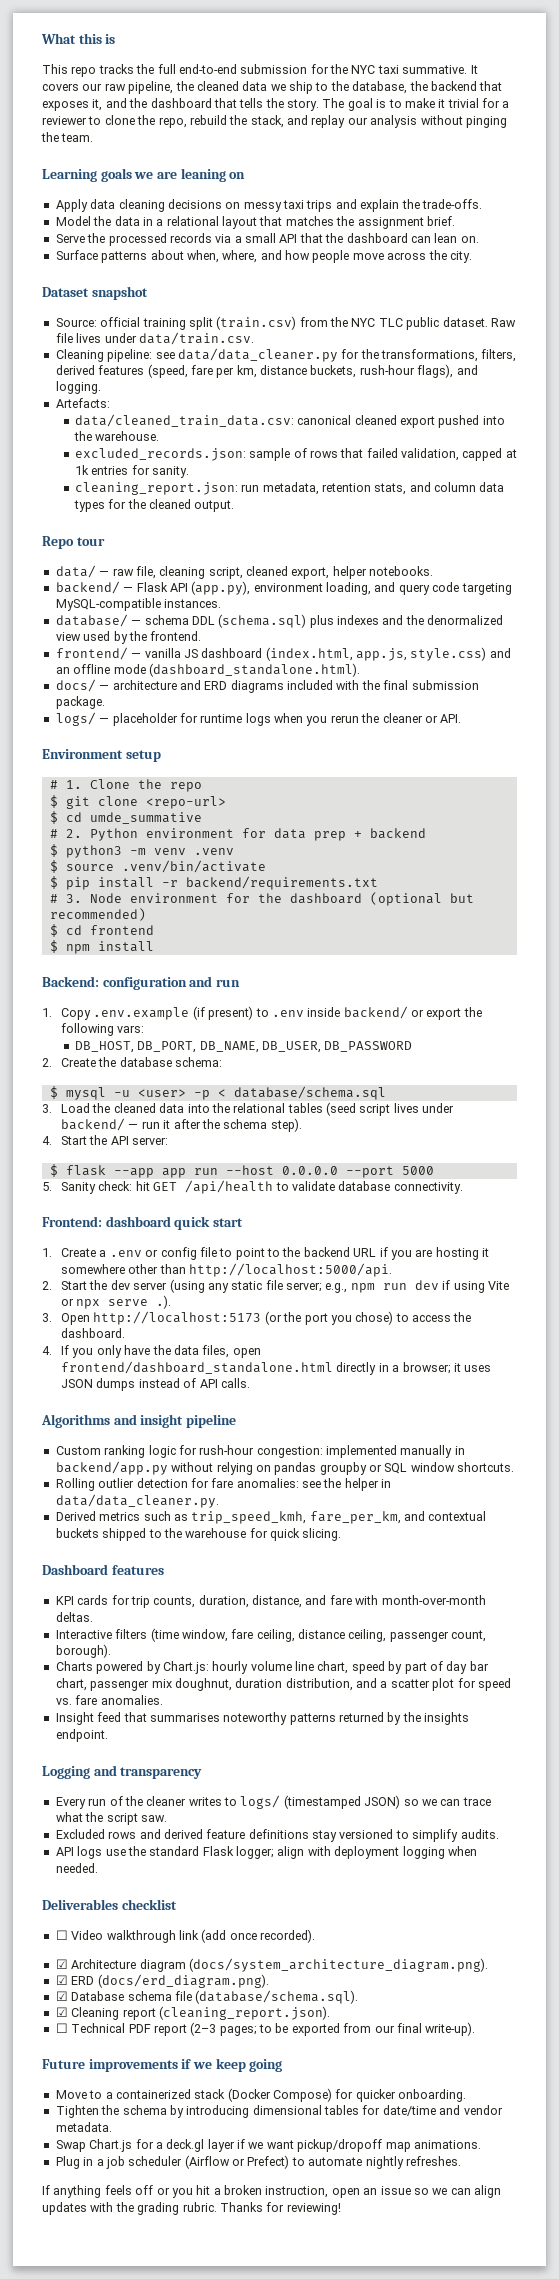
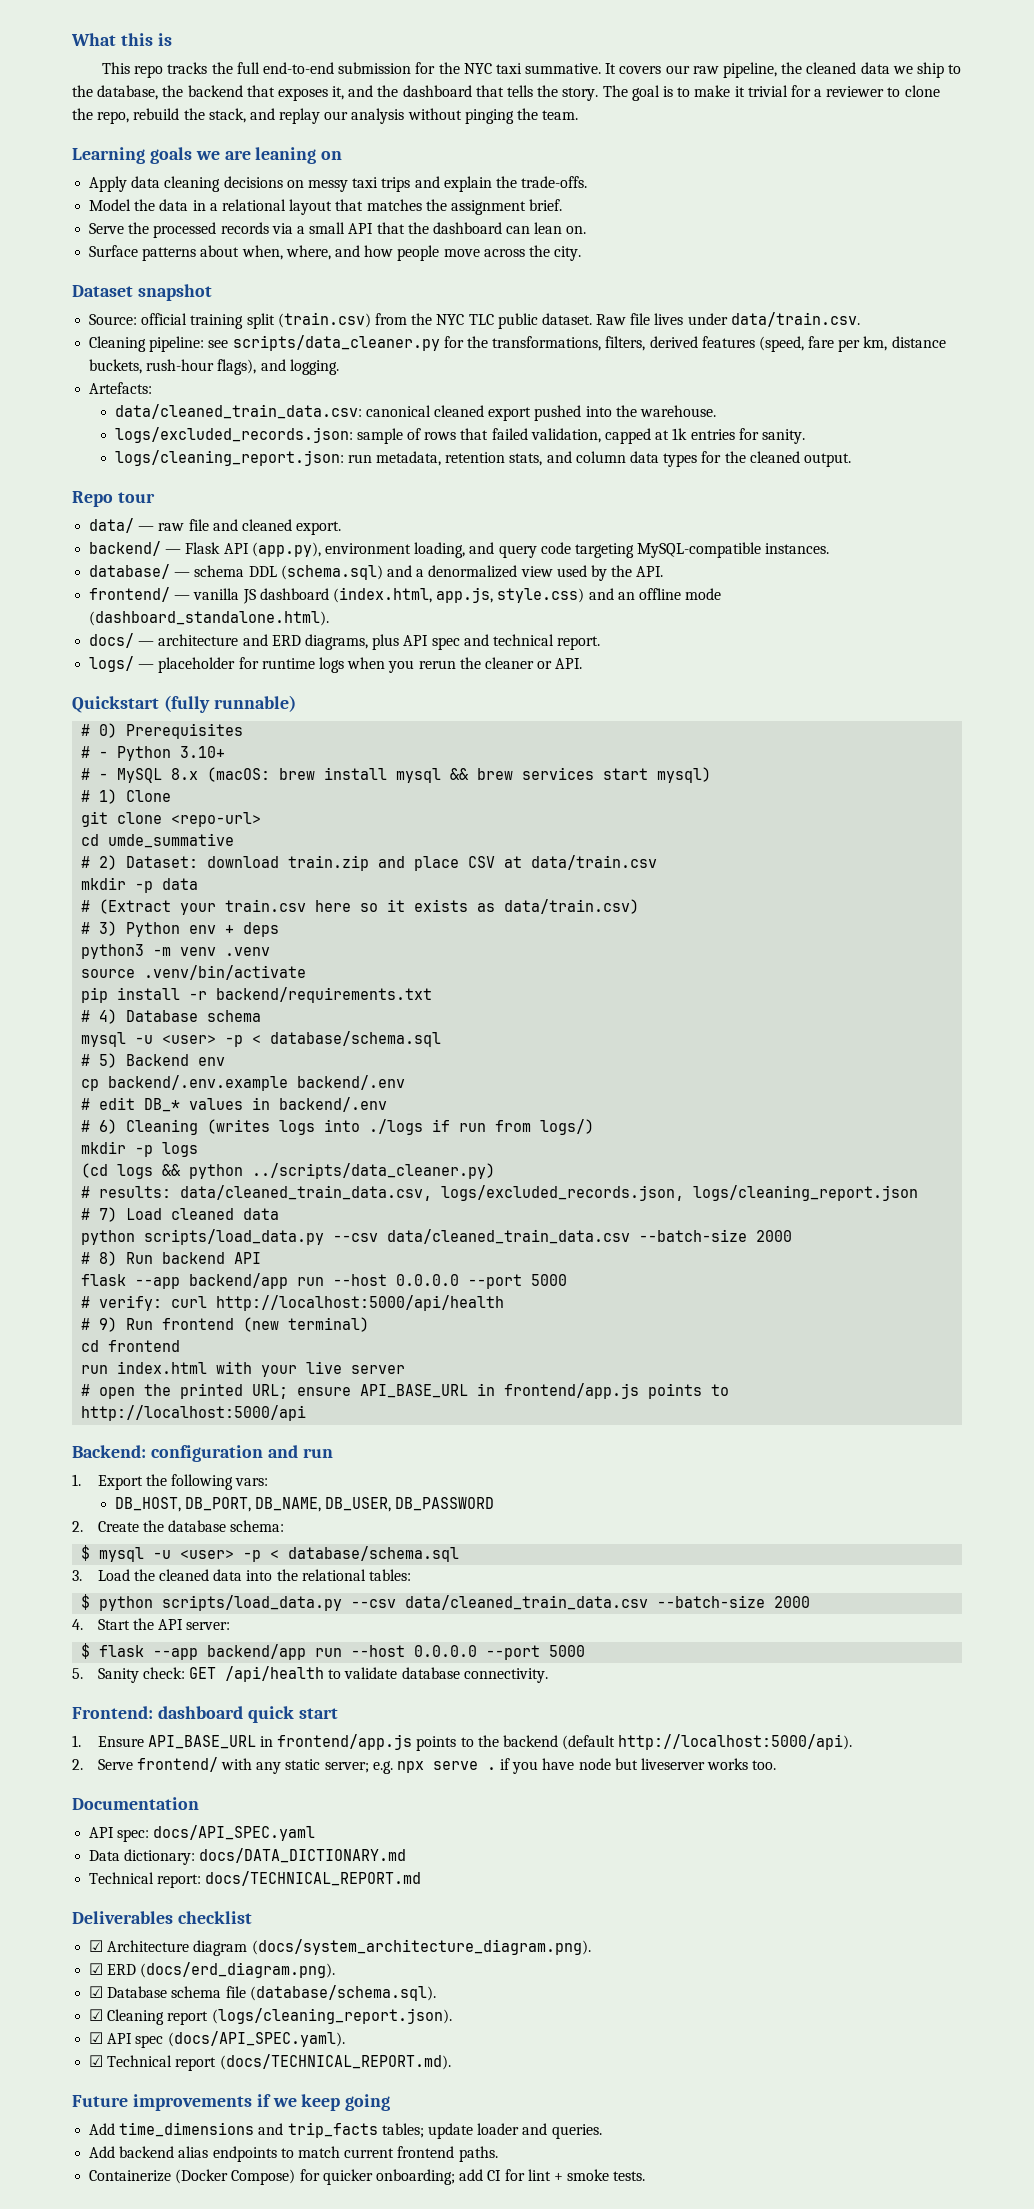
- Cleaning pipeline: see data/data_cleaner.py for the transformations, filters, derived features (speed, fare per km, distance buckets, rush-hour flags), and logging.
+ Cleaning pipeline: see scripts/data_cleaner.py for the transformations, filters, derived features (speed, fare per km, distance buckets, rush-hour flags), and logging.
- excluded_records.json: sample of rows that failed validation, capped at 1k entries for sanity.
+ logs/excluded_records.json: sample of rows that failed validation, capped at 1k entries for sanity.
- cleaning_report.json: run metadata, retention stats, and column data types for the cleaned output.
+ logs/cleaning_report.json: run metadata, retention stats, and column data types for the cleaned output.
- data/ — raw file, cleaning script, cleaned export, helper notebooks.
+ data/ — raw file and cleaned export.
- database/ — schema DDL (schema.sql) plus indexes and the denormalized view used by the frontend.
+ database/ — schema DDL (schema.sql) and a denormalized view used by the API.
- docs/ — architecture and ERD diagrams included with the final submission package.
+ docs/ — architecture and ERD diagrams, plus API spec and technical report.
- Environment setup
- # 1. Clone the repo
- $ git clone <repo-url>
+ Quickstart (fully runnable)
+ # 0) Prerequisites
+ # - Python 3.10+
+ # - MySQL 8.x (macOS: brew install mysql && brew services start mysql)
+ # 1) Clone
+ git clone <repo-url>
- $ cd umde_summative
+ cd umde_summative
- # 2. Python environment for data prep + backend
- $ python3 -m venv .venv
+ # 2) Dataset: download train.zip and place CSV at data/train.csv
+ mkdir -p data
+ # (Extract your train.csv here so it exists as data/train.csv)
+ # 3) Python env + deps
+ python3 -m venv .venv
- $ source .venv/bin/activate
+ source .venv/bin/activate
- $ pip install -r backend/requirements.txt
+ pip install -r backend/requirements.txt
- # 3. Node environment for the dashboard (optional but recommended)
- $ cd frontend
- $ npm install
+ # 4) Database schema
+ mysql -u <user> -p < database/schema.sql
+ # 5) Backend env
+ cp backend/.env.example backend/.env
+ # edit DB_* values in backend/.env
+ # 6) Cleaning (writes logs into ./logs if run from logs/)
+ mkdir -p logs
+ (cd logs && python ../scripts/data_cleaner.py)
+ # results: data/cleaned_train_data.csv, logs/excluded_records.json, logs/cleaning_report.json
+ # 7) Load cleaned data
+ python scripts/load_data.py --csv data/cleaned_train_data.csv --batch-size 2000
+ # 8) Run backend API
+ flask --app backend/app run --host 0.0.0.0 --port 5000
+ # verify: curl http://localhost:5000/api/health
+ # 9) Run frontend (new terminal)
+ cd frontend
+ run index.html with your live server
+ # open the printed URL; ensure API_BASE_URL in frontend/app.js points to http://localhost:5000/api
- 1. Copy .env.example (if present) to .env inside backend/ or export the following vars:
+ 1. Export the following vars:
- 3. Load the cleaned data into the relational tables (seed script lives under backend/ — run it after the schema step).
+ 3. Load the cleaned data into the relational tables:
+ $ python scripts/load_data.py --csv data/cleaned_train_data.csv --batch-size 2000
- $ flask --app app run --host 0.0.0.0 --port 5000
+ $ flask --app backend/app run --host 0.0.0.0 --port 5000
- 5. Sanity check: hit GET /api/health to validate database connectivity.
+ 5. Sanity check: GET /api/health to validate database connectivity.
- 1. Create a .env or config file to point to the backend URL if you are hosting it somewhere other than http://localhost:5000/api.
- 2. Start the dev server (using any static file server; e.g., npm run dev if using Vite or npx serve .).
- 3. Open http://localhost:5173 (or the port you chose) to access the dashboard.
- 4. If you only have the data files, open frontend/dashboard_standalone.html directly in a browser; it uses JSON dumps instead of API calls.
- Algorithms and insight pipeline
- Custom ranking logic for rush-hour congestion: implemented manually in backend/app.py without relying on pandas groupby or SQL window shortcuts.
- Rolling outlier detection for fare anomalies: see the helper in data/data_cleaner.py.
- Derived metrics such as trip_speed_kmh, fare_per_km, and contextual buckets shipped to the warehouse for quick slicing.
- Dashboard features
- KPI cards for trip counts, duration, distance, and fare with month-over-month deltas.
- Interactive filters (time window, fare ceiling, distance ceiling, passenger count, borough).
- Charts powered by Chart.js: hourly volume line chart, speed by part of day bar chart, passenger mix doughnut, duration distribution, and a scatter plot for speed vs. fare anomalies.
- Insight feed that summarises noteworthy patterns returned by the insights endpoint.
- Logging and transparency
- Every run of the cleaner writes to logs/ (timestamped JSON) so we can trace what the script saw.
- Excluded rows and derived feature definitions stay versioned to simplify audits.
- API logs use the standard Flask logger; align with deployment logging when needed.
+ 1. Ensure API_BASE_URL in frontend/app.js points to the backend (default http://localhost:5000/api).
+ 2. Serve frontend/ with any static server; e.g. npx serve . if you have node but liveserver works too.
+ Documentation
+ API spec: docs/API_SPEC.yaml
+ Data dictionary: docs/DATA_DICTIONARY.md
+ Technical report: docs/TECHNICAL_REPORT.md
  Deliverables checklist
- ☐ Video walkthrough link (add once recorded).
- ☑ Cleaning report (cleaning_report.json).
- ☐ Technical PDF report (2–3 pages; to be exported from our final write-up).
+ ☑ Cleaning report (logs/cleaning_report.json).
+ ☑ API spec (docs/API_SPEC.yaml).
+ ☑ Technical report (docs/TECHNICAL_REPORT.md).
- Move to a containerized stack (Docker Compose) for quicker onboarding.
- Tighten the schema by introducing dimensional tables for date/time and vendor metadata.
- Swap Chart.js for a deck.gl layer if we want pickup/dropoff map animations.
- Plug in a job scheduler (Airflow or Prefect) to automate nightly refreshes.
- If anything feels off or you hit a broken instruction, open an issue so we can align updates with the grading rubric. Thanks for reviewing!
+ Add time_dimensions and trip_facts tables; update loader and queries.
+ Add backend alias endpoints to match current frontend paths.
+ Containerize (Docker Compose) for quicker onboarding; add CI for lint + smoke tests.

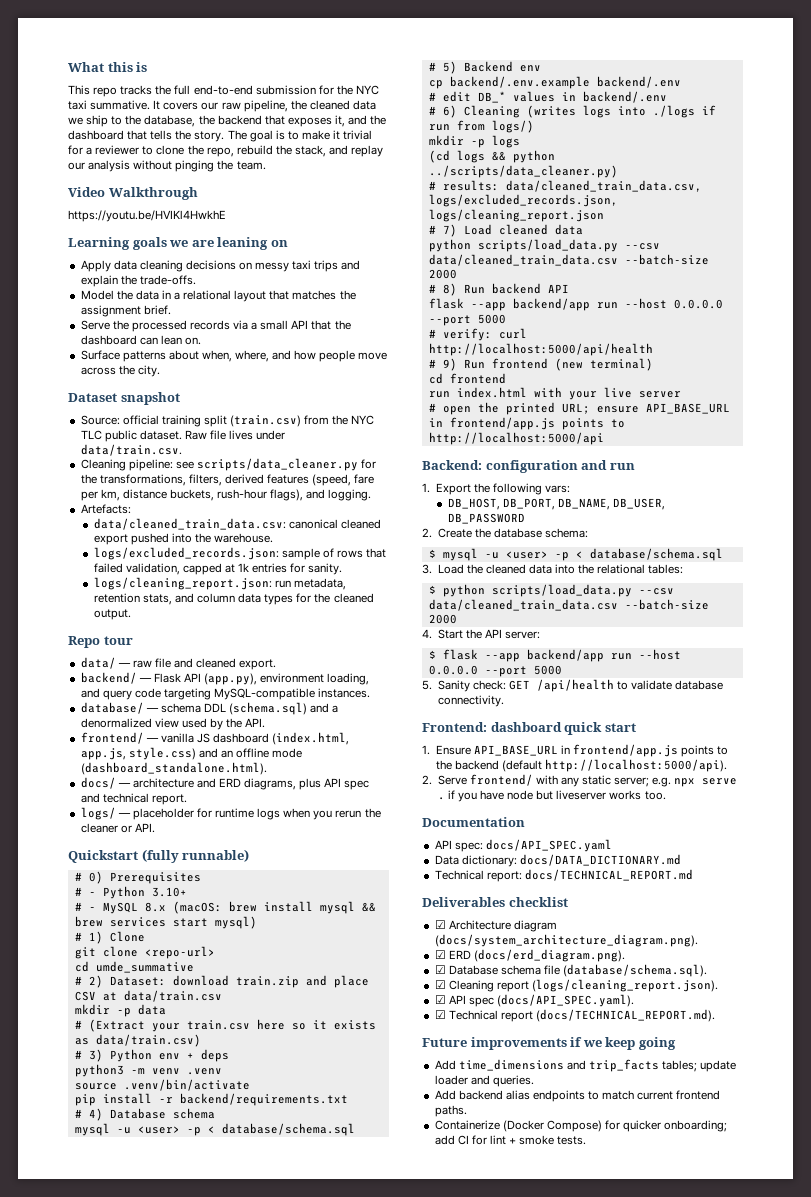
+ Video Walkthrough
+ https://youtu.be/HVIKl4HwkhE

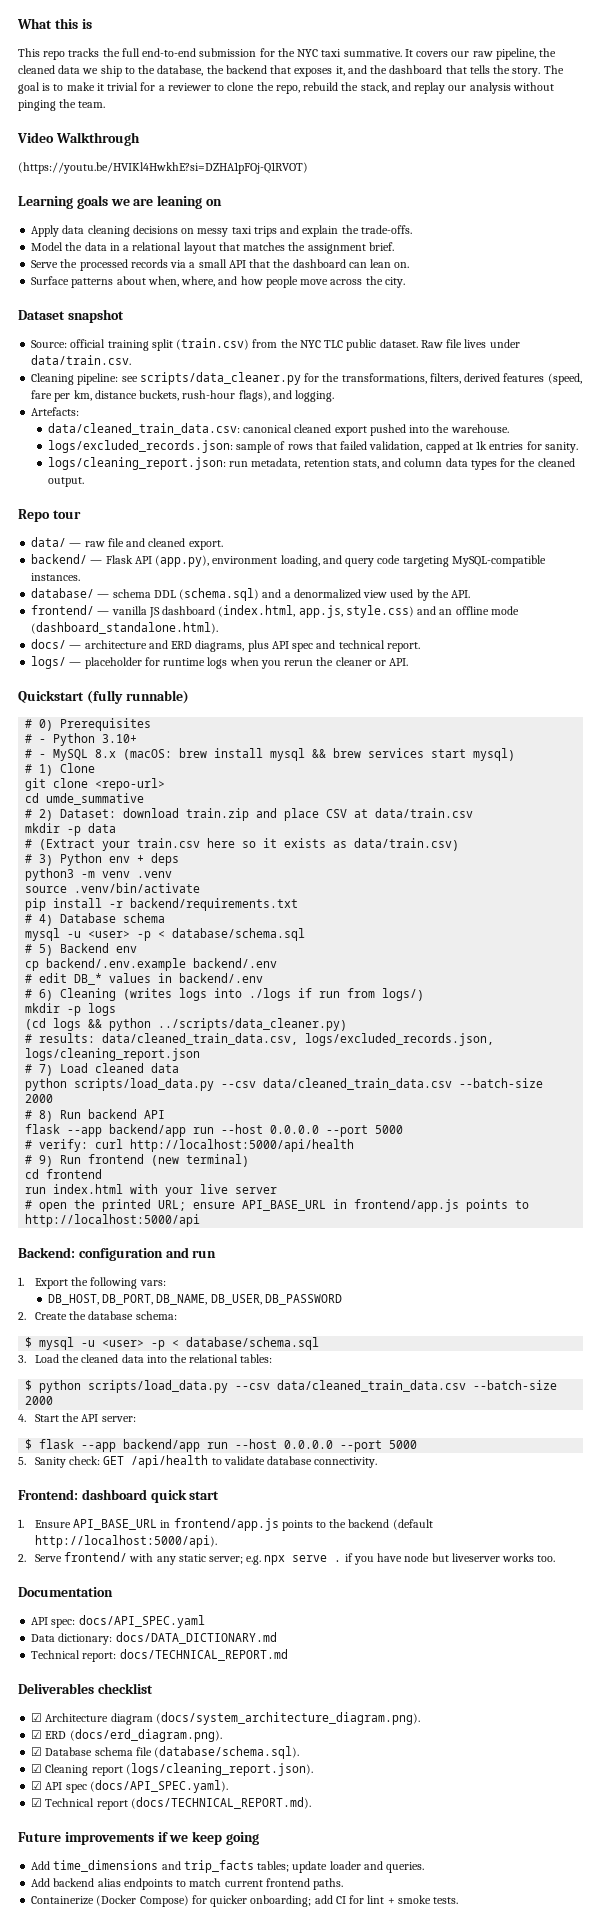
- https://youtu.be/HVIKl4HwkhE
+ (https://youtu.be/HVIKl4HwkhE?si=DZHA1pFOj-Q1RVOT)

